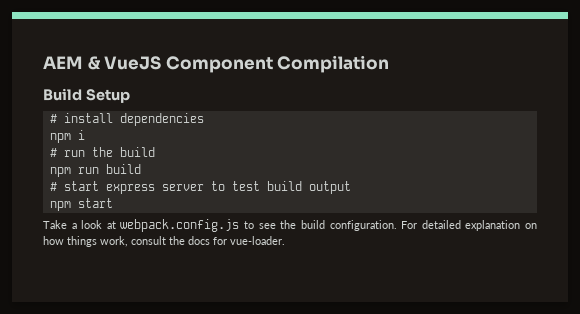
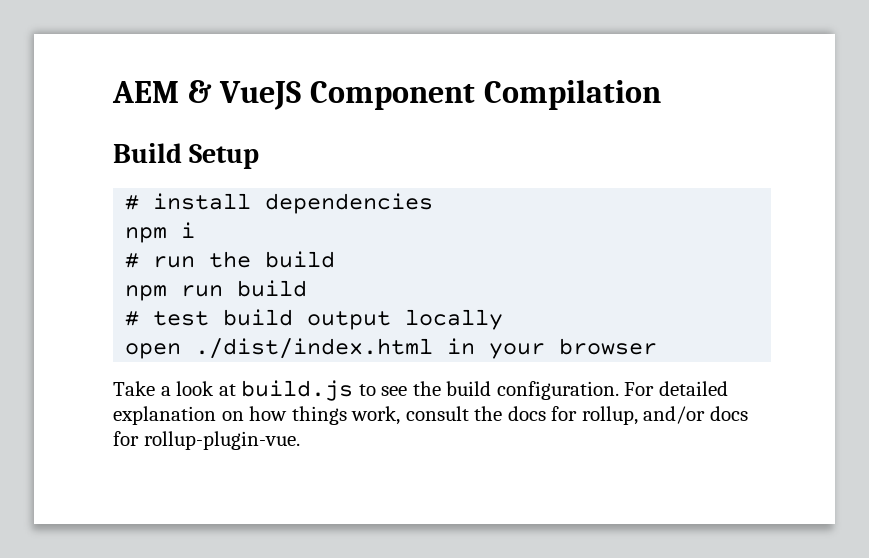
- # start express server to test build output
- npm start
+ # test build output locally
+ open ./dist/index.html in your browser
- Take a look at webpack.config.js to see the build configuration.
+ Take a look at build.js to see the build configuration.
- For detailed explanation on how things work, consult the docs for vue-loader.
+ For detailed explanation on how things work, consult the docs for rollup, and/or docs for rollup-plugin-vue.

